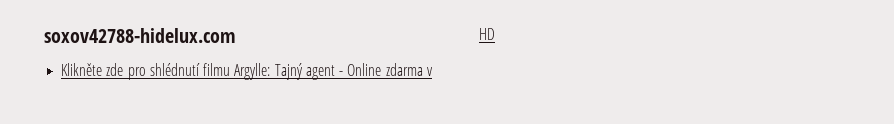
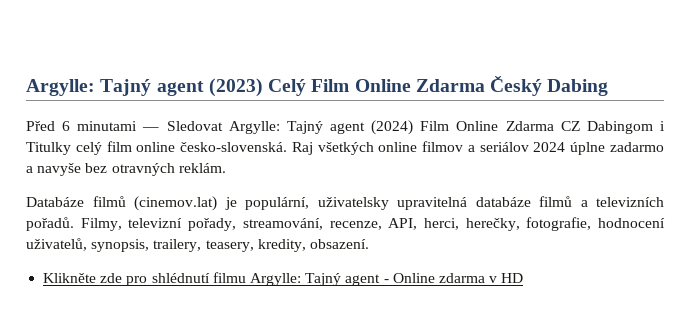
- soxov42788-hidelux.com
+ Argylle: Tajný agent (2023) Celý Film Online Zdarma Český Dabing
+ Před 6 minutami — Sledovat Argylle: Tajný agent (2024) Film Online Zdarma CZ Dabingom i Titulky celý film online česko-slovenská. Raj všetkých online filmov a seriálov 2024 úplne zadarmo a navyše bez otravných reklám.
+ Databáze filmů (cinemov.lat) je populární, uživatelsky upravitelná databáze filmů a televizních pořadů. Filmy, televizní pořady, streamování, recenze, API, herci, herečky, fotografie, hodnocení uživatelů, synopsis, trailery, teasery, kredity, obsazení.

